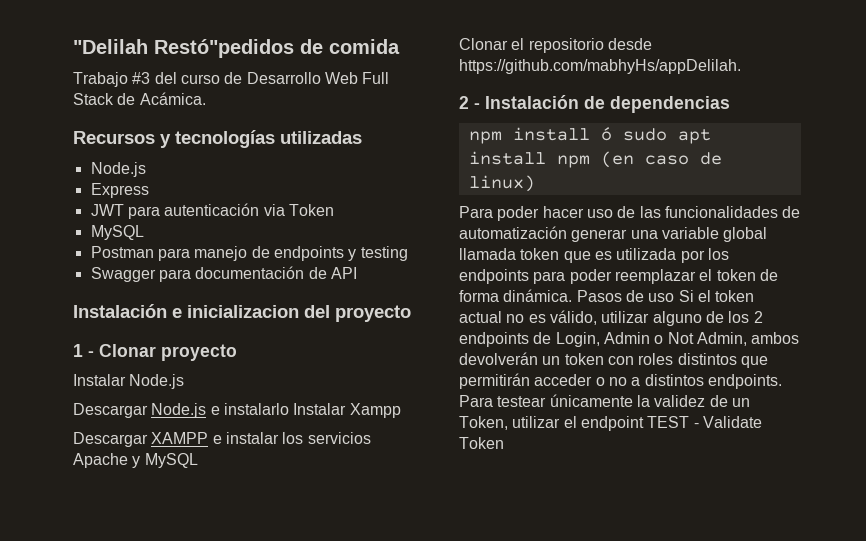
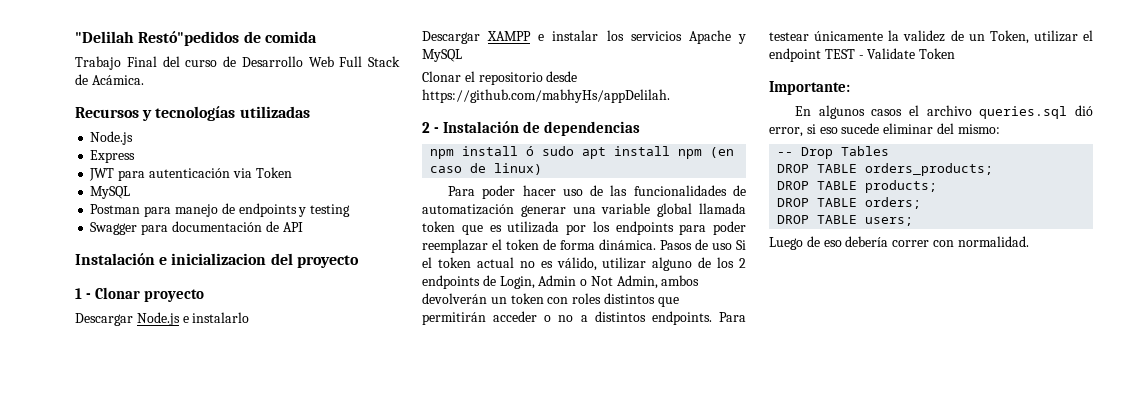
- Trabajo #3 del curso de Desarrollo Web Full Stack de Acámica.
+ Trabajo Final del curso de Desarrollo Web Full Stack de Acámica.
- Instalar Node.js
- Descargar Node.js e instalarlo Instalar Xampp
+ Descargar Node.js e instalarlo
+ Importante:
+ En algunos casos el archivo queries.sql dió error, si eso sucede eliminar del mismo:
+ -- Drop Tables
+ DROP TABLE orders_products;
+ DROP TABLE products;
+ DROP TABLE orders;
+ DROP TABLE users;
+ Luego de eso debería correr con normalidad.

